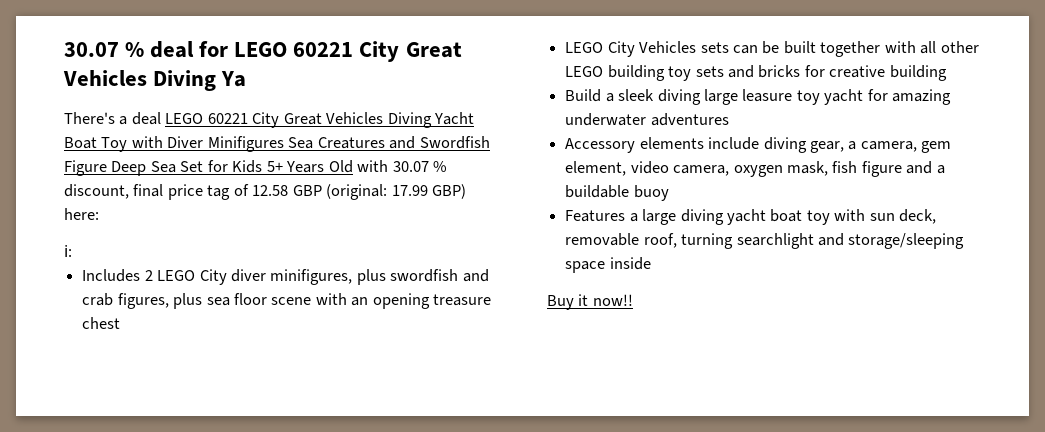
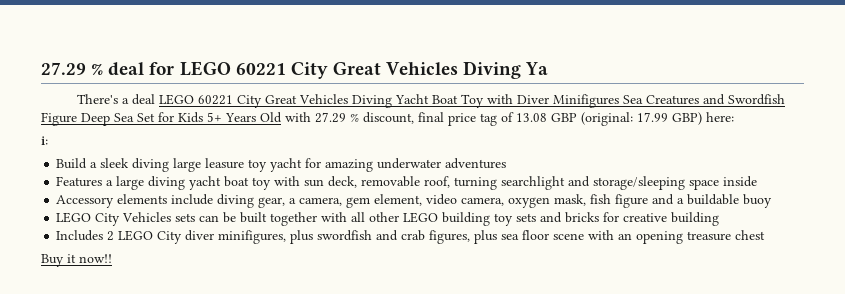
- 30.07 % deal for LEGO 60221 City Great Vehicles Diving Ya
+ 27.29 % deal for LEGO 60221 City Great Vehicles Diving Ya
- There's a deal LEGO 60221 City Great Vehicles Diving Yacht Boat Toy with Diver Minifigures Sea Creatures and Swordfish Figure Deep Sea Set for Kids 5+ Years Old with 30.07 % discount, final price tag of 12.58 GBP (original: 17.99 GBP) here:
+ There's a deal LEGO 60221 City Great Vehicles Diving Yacht Boat Toy with Diver Minifigures Sea Creatures and Swordfish Figure Deep Sea Set for Kids 5+ Years Old with 27.29 % discount, final price tag of 13.08 GBP (original: 17.99 GBP) here:
+ Build a sleek diving large leasure toy yacht for amazing underwater adventures
+ Features a large diving yacht boat toy with sun deck, removable roof, turning searchlight and storage/sleeping space inside
+ Accessory elements include diving gear, a camera, gem element, video camera, oxygen mask, fish figure and a buildable buoy
+ LEGO City Vehicles sets can be built together with all other LEGO building toy sets and bricks for creative building
- LEGO City Vehicles sets can be built together with all other LEGO building toy sets and bricks for creative building
- Build a sleek diving large leasure toy yacht for amazing underwater adventures
- Accessory elements include diving gear, a camera, gem element, video camera, oxygen mask, fish figure and a buildable buoy
- Features a large diving yacht boat toy with sun deck, removable roof, turning searchlight and storage/sleeping space inside

